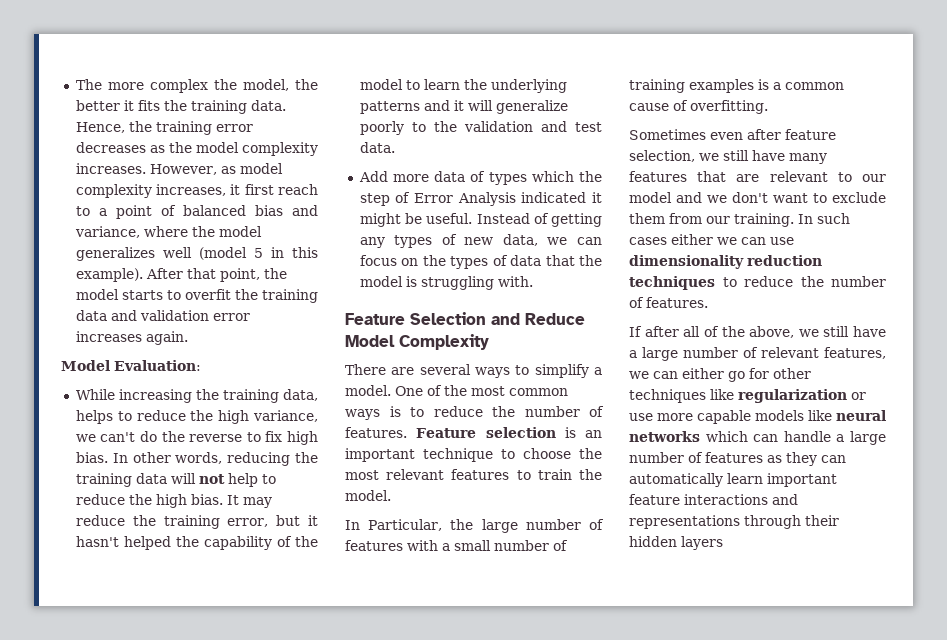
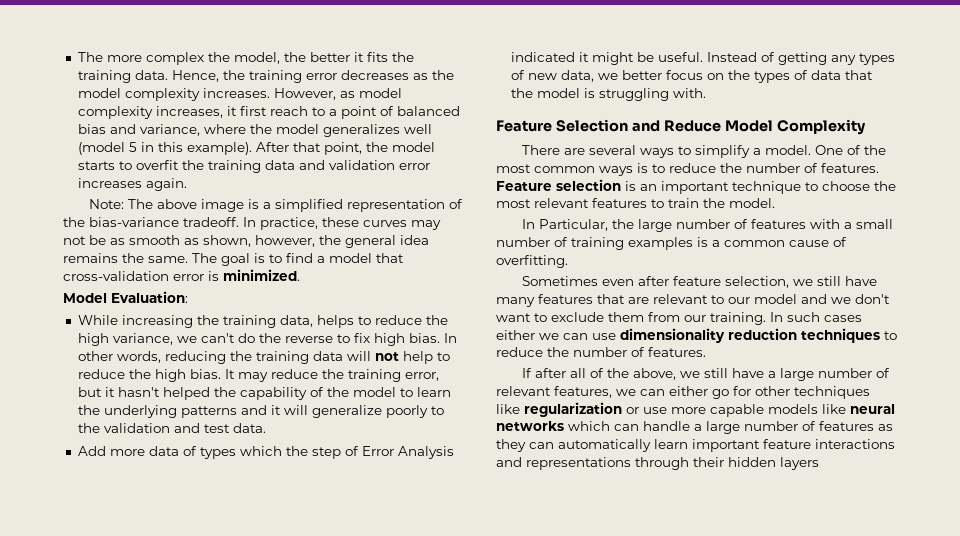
+ Note: The above image is a simplified representation of the bias-variance tradeoff. In practice, these curves may not be as smooth as shown, however, the general idea remains the same. The goal is to find a model that cross-validation error is minimized.
- Instead of getting any types of new data, we can focus on the types of data that the model is struggling with.
+ Instead of getting any types of new data, we better focus on the types of data that the model is struggling with.

